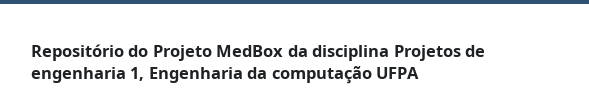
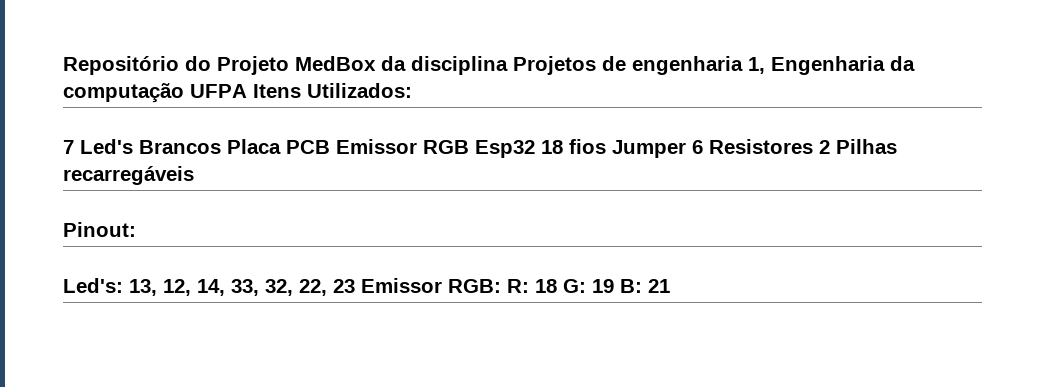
- Repositório do Projeto MedBox da disciplina Projetos de engenharia 1, Engenharia da computação UFPA
+ Repositório do Projeto MedBox da disciplina Projetos de engenharia 1, Engenharia da computação UFPA Itens Utilizados:
+ 7 Led's Brancos Placa PCB Emissor RGB Esp32 18 fios Jumper 6 Resistores 2 Pilhas recarregáveis
+ Pinout:
+ Led's: 13, 12, 14, 33, 32, 22, 23 Emissor RGB: R: 18 G: 19 B: 21

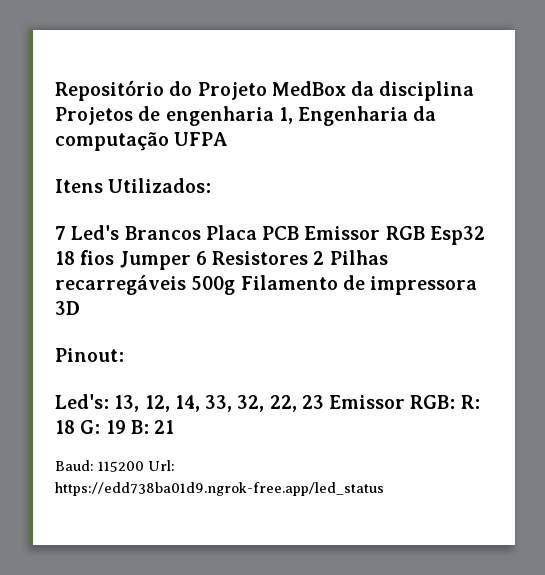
- Repositório do Projeto MedBox da disciplina Projetos de engenharia 1, Engenharia da computação UFPA Itens Utilizados:
+ Repositório do Projeto MedBox da disciplina Projetos de engenharia 1, Engenharia da computação UFPA
+ Itens Utilizados:
- 7 Led's Brancos Placa PCB Emissor RGB Esp32 18 fios Jumper 6 Resistores 2 Pilhas recarregáveis
+ 7 Led's Brancos Placa PCB Emissor RGB Esp32 18 fios Jumper 6 Resistores 2 Pilhas recarregáveis 500g Filamento de impressora 3D
+ Baud: 115200 Url: https://edd738ba01d9.ngrok-free.app/led_status

